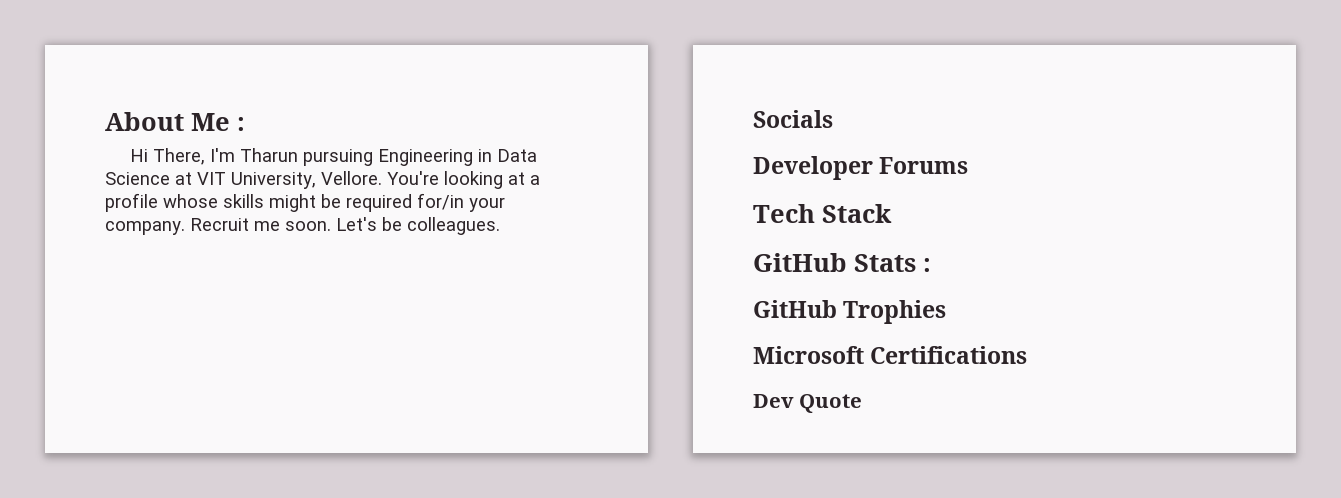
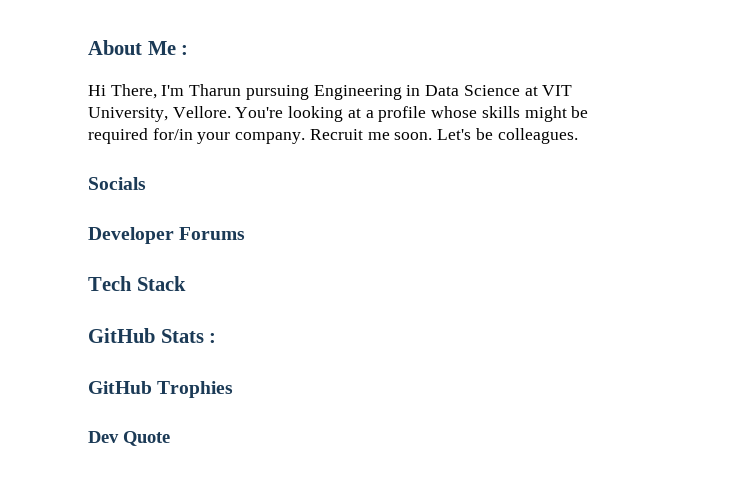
- Microsoft Certifications

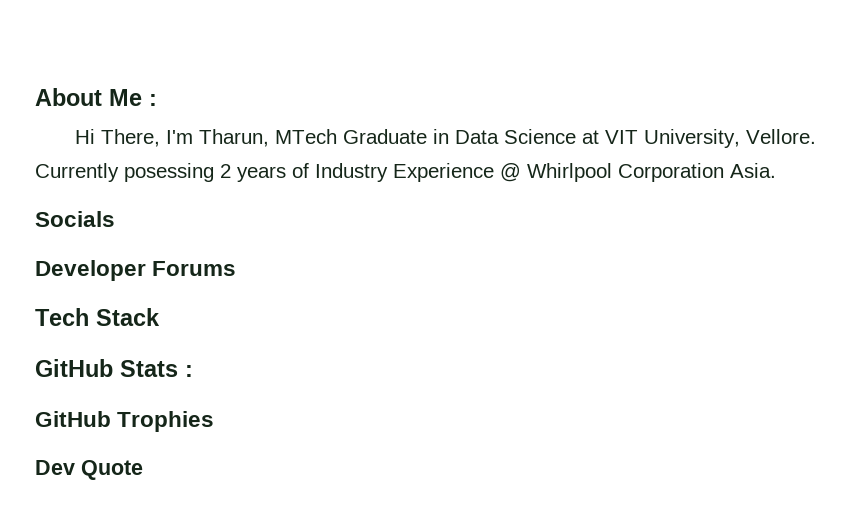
- Hi There, I'm Tharun pursuing Engineering in Data Science at VIT University, Vellore. You're looking at a profile whose skills might be required for/in your company. Recruit me soon. Let's be colleagues.
+ Hi There, I'm Tharun, MTech Graduate in Data Science at VIT University, Vellore.
+ Currently posessing 2 years of Industry Experience @ Whirlpool Corporation Asia.

